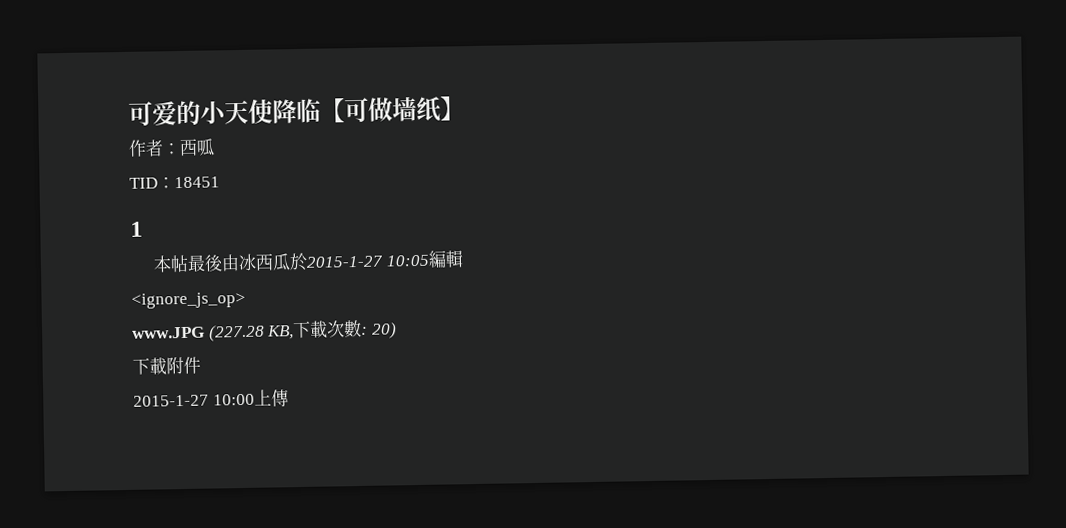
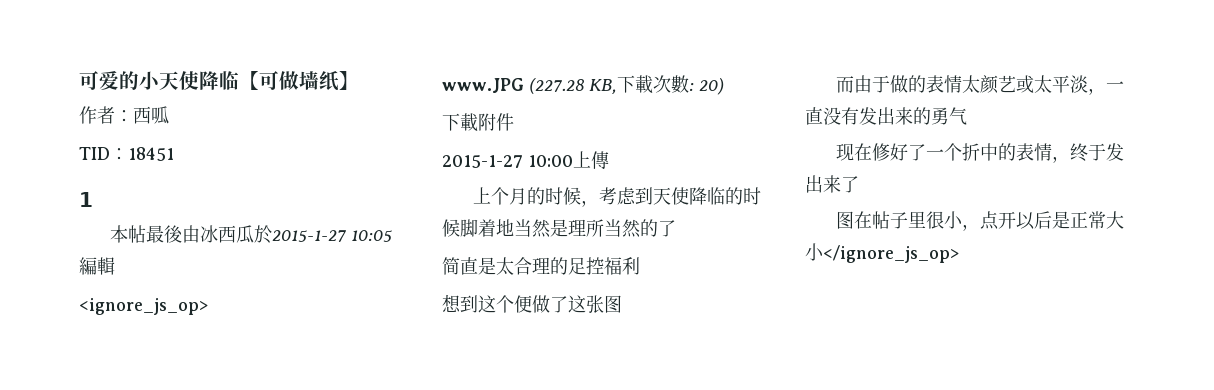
+ 上个月的时候，考虑到天使降临的时候脚着地当然是理所当然的了
+ 简直是太合理的足控福利
+ 想到这个便做了这张图
+ 而由于做的表情太颜艺或太平淡，一直没有发出来的勇气
+ 现在修好了一个折中的表情，终于发出来了
+ 图在帖子里很小，点开以后是正常大小</ignore_js_op>

